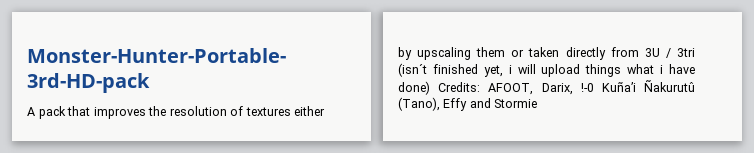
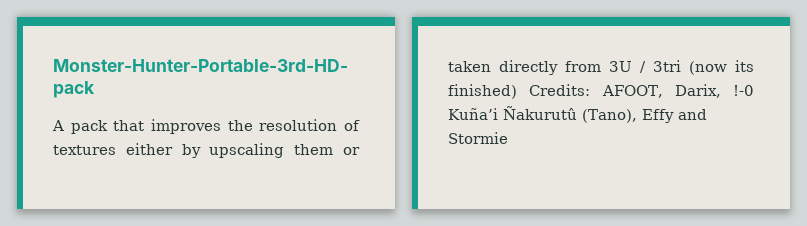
- A pack that improves the resolution of textures either by upscaling them or taken directly from 3U / 3tri (isn´t finished yet, i will upload things what i have done) Credits: AFOOT, Darix, !-0 Kuña’i Ñakurutû (Tano), Effy and Stormie
+ A pack that improves the resolution of textures either by upscaling them or taken directly from 3U / 3tri (now its finished) Credits: AFOOT, Darix, !-0 Kuña’i Ñakurutû (Tano), Effy and Stormie

